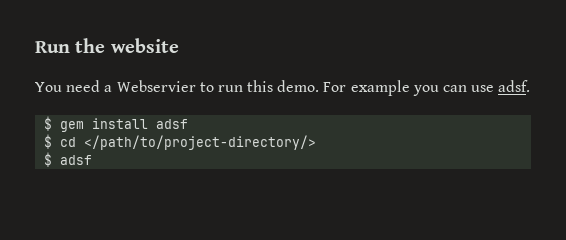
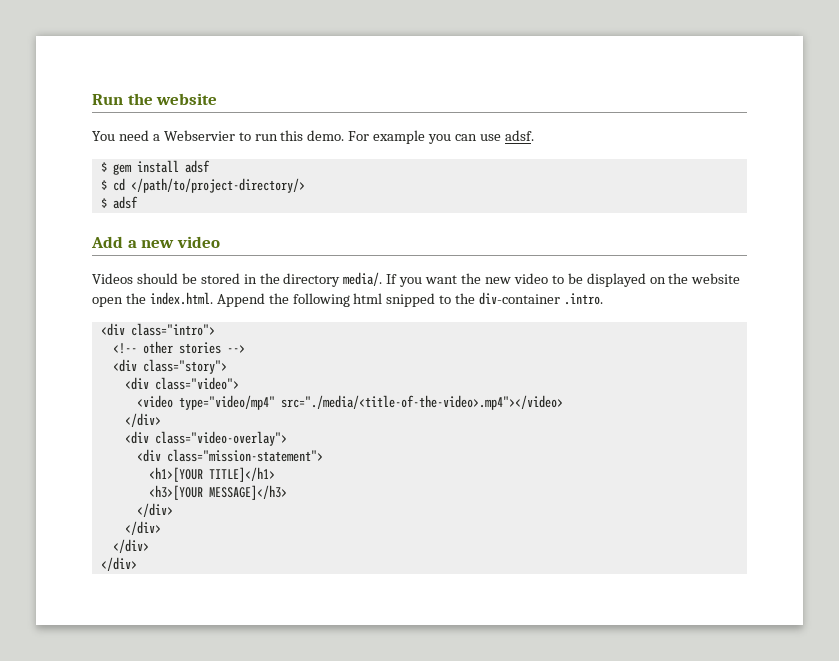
+ Add a new video
+ Videos should be stored in the directory media/. If you want the new video to be displayed on the website open the index.html. Append the following html snipped to the div-container .intro.
+ <div class="intro">
+ <!-- other stories -->
+ <div class="story">
+ <div class="video">
+ <video type="video/mp4" src="./media/<title-of-the-video>.mp4"></video>
+ </div>
+ <div class="video-overlay">
+ <div class="mission-statement">
+ <h1>[YOUR TITLE]</h1>
+ <h3>[YOUR MESSAGE]</h3>
+ </div>
+ </div>
+ </div>
+ </div>

